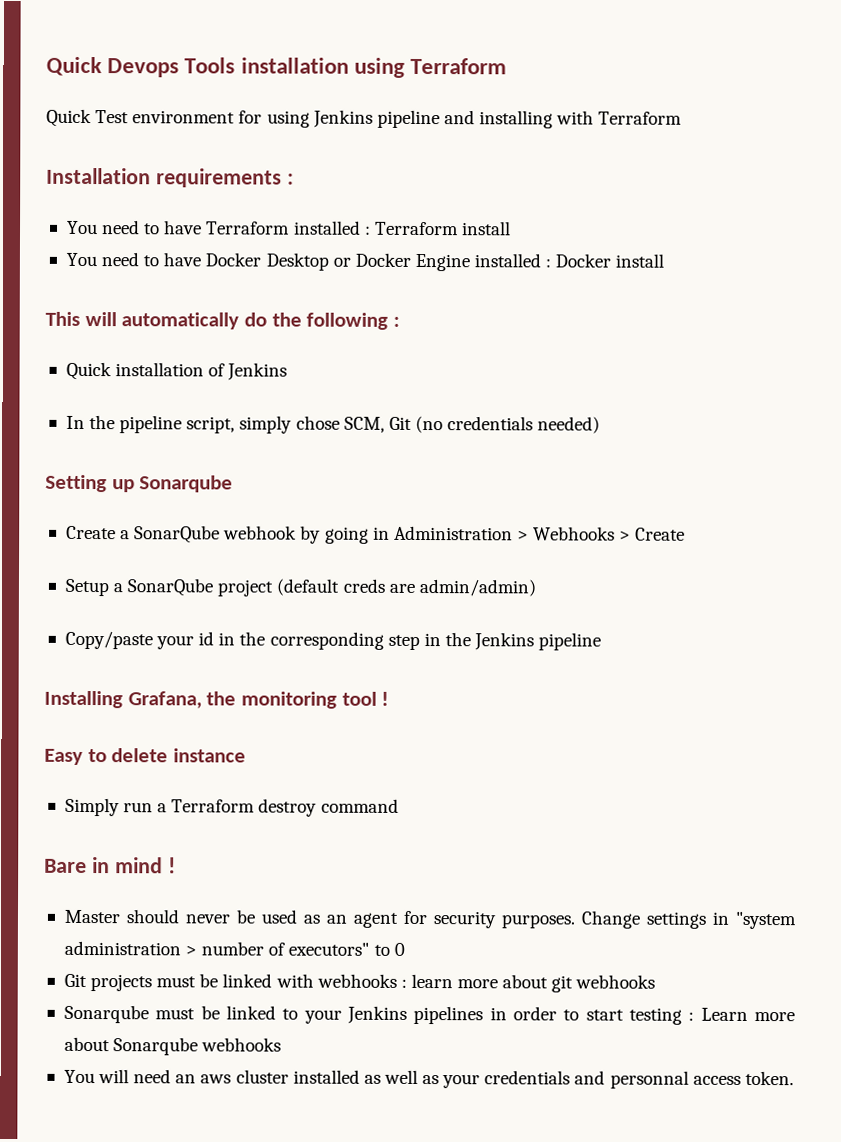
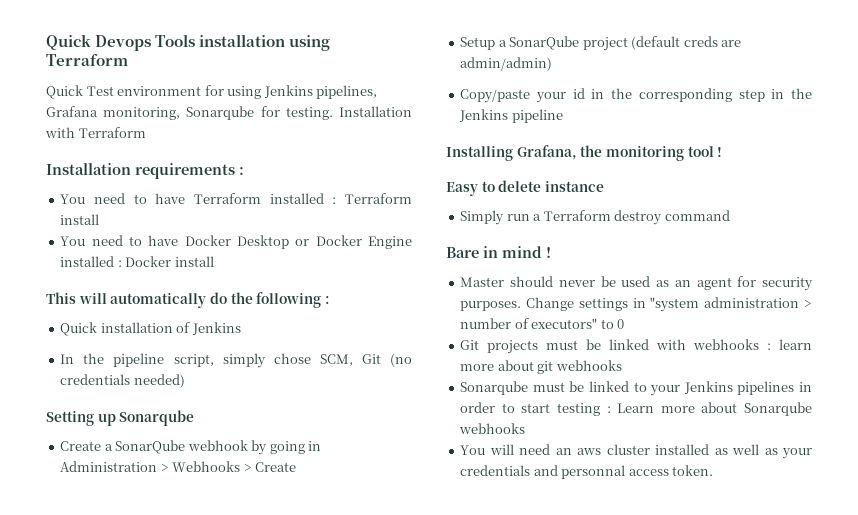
- Quick Test environment for using Jenkins pipeline and installing with Terraform
+ Quick Test environment for using Jenkins pipelines, Grafana monitoring, Sonarqube for testing. Installation with Terraform

